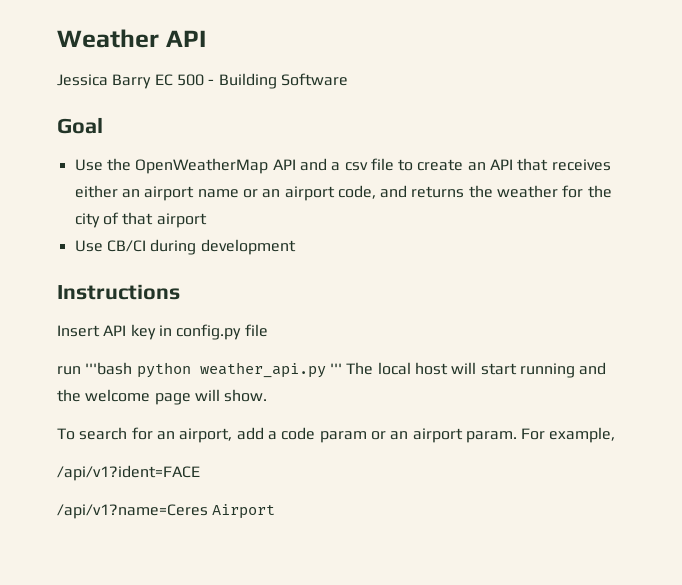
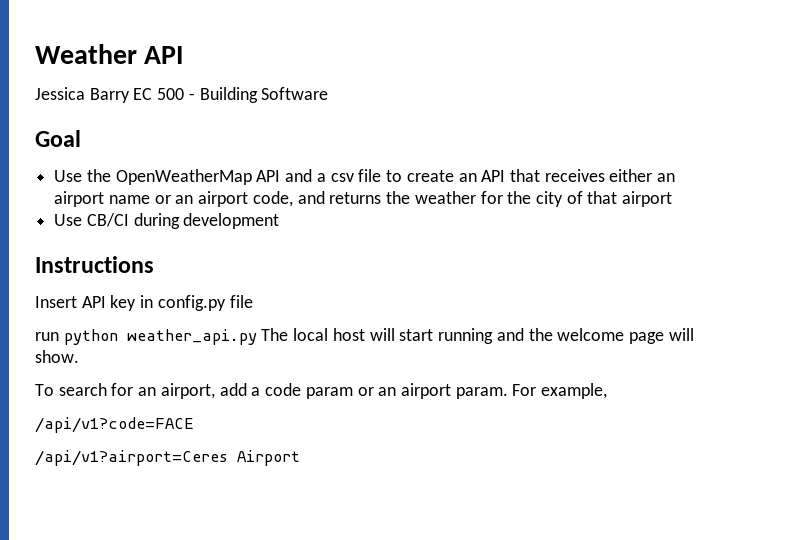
- run '''bash python weather_api.py ''' The local host will start running and the welcome page will show.
+ run python weather_api.py The local host will start running and the welcome page will show.
- /api/v1?ident=FACE
- /api/v1?name=Ceres Airport
+ /api/v1?code=FACE
+ /api/v1?airport=Ceres Airport

